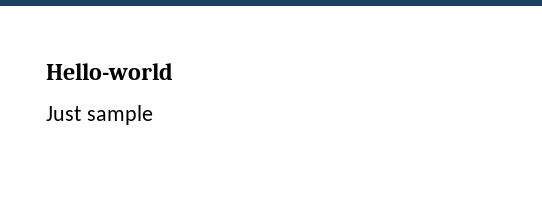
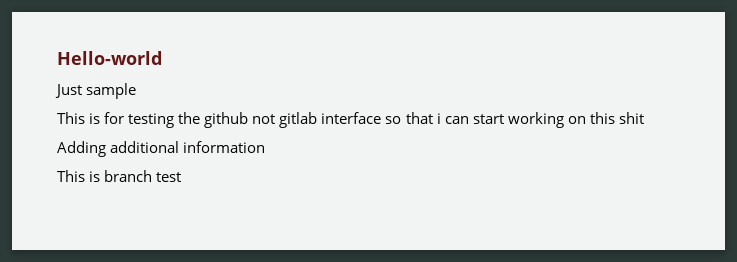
+ This is for testing the github not gitlab interface so that i can start working on this shit
+ Adding additional information
+ This is branch test

